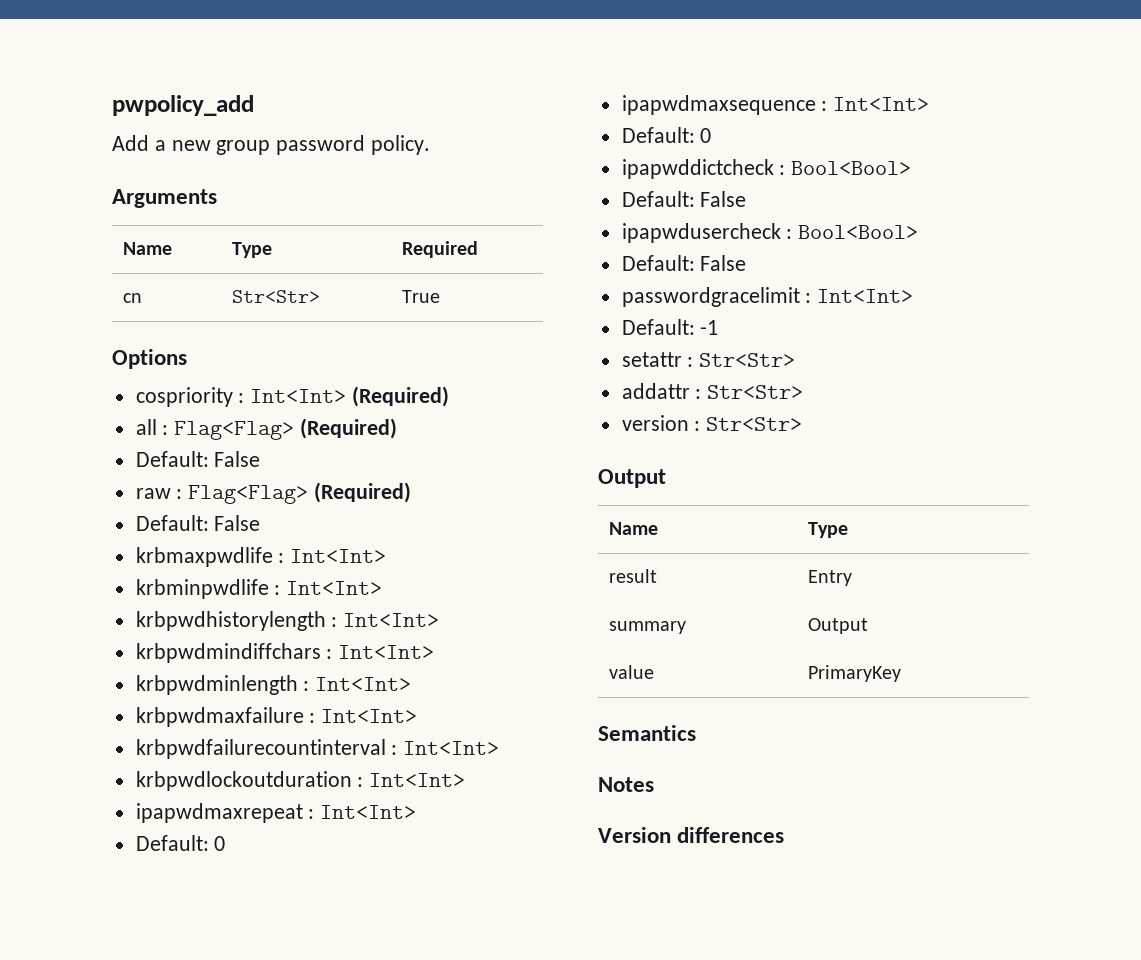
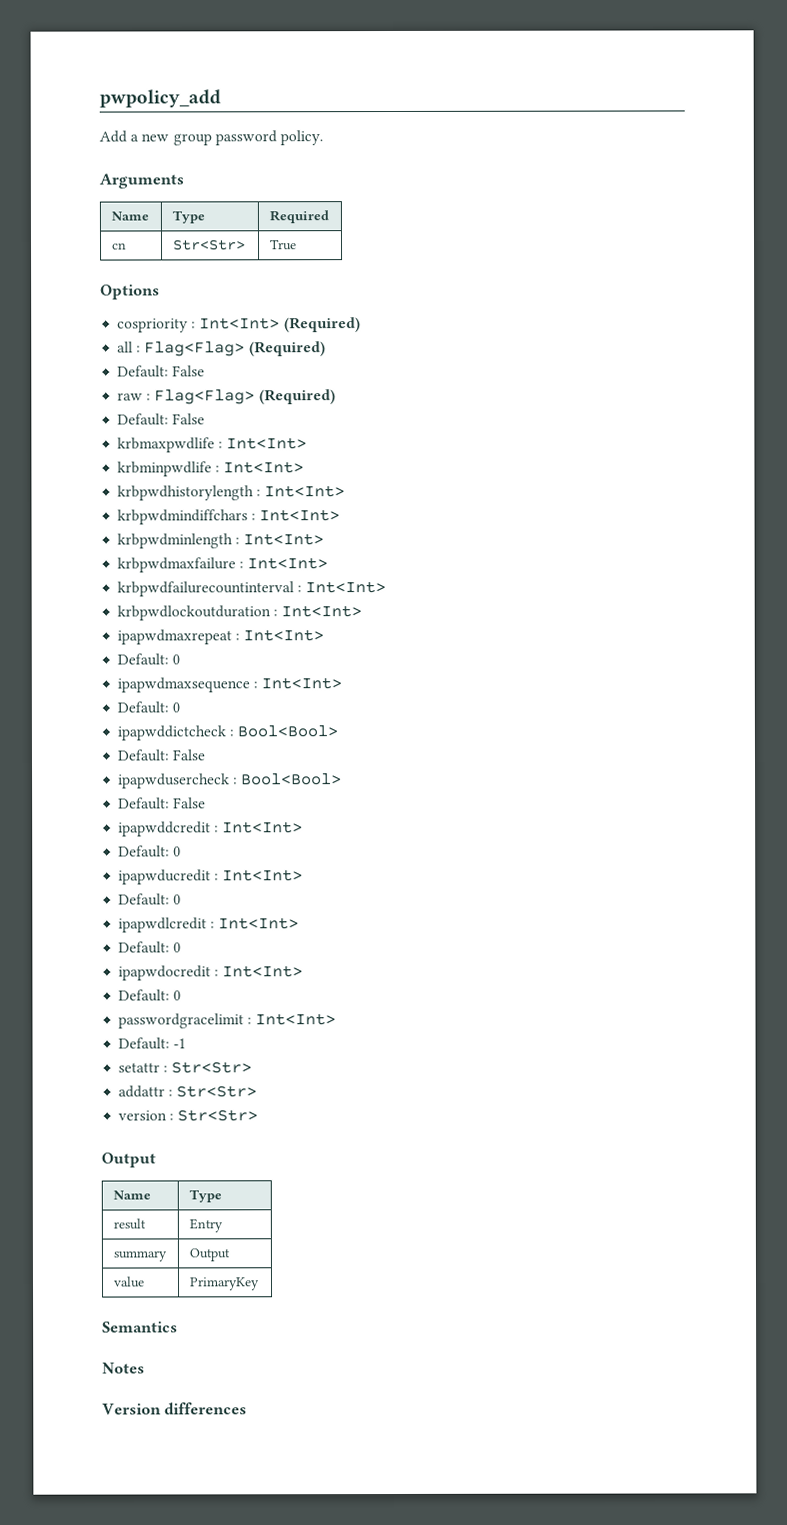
+ ipapwddcredit : Int<Int>
+ Default: 0
+ ipapwducredit : Int<Int>
+ Default: 0
+ ipapwdlcredit : Int<Int>
+ Default: 0
+ ipapwdocredit : Int<Int>
+ Default: 0

